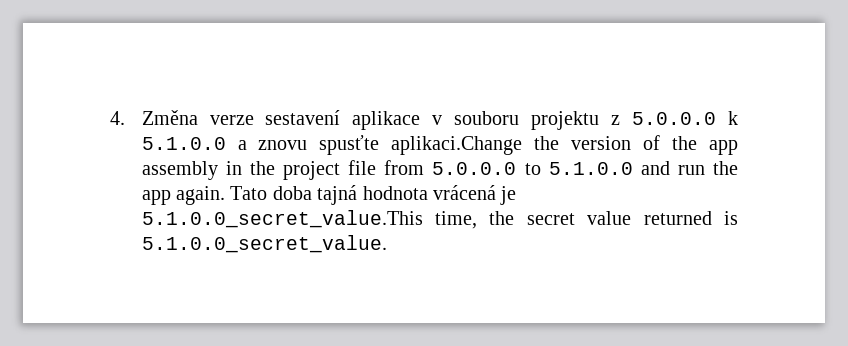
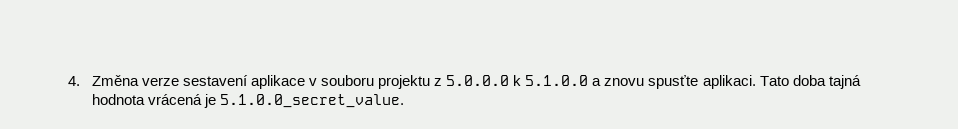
- 4. Změna verze sestavení aplikace v souboru projektu z 5.0.0.0 k 5.1.0.0 a znovu spusťte aplikaci.Change the version of the app assembly in the project file from 5.0.0.0 to 5.1.0.0 and run the app again.
+ 4. Změna verze sestavení aplikace v souboru projektu z 5.0.0.0 k 5.1.0.0 a znovu spusťte aplikaci.
- Tato doba tajná hodnota vrácená je 5.1.0.0_secret_value.This time, the secret value returned is 5.1.0.0_secret_value.
+ Tato doba tajná hodnota vrácená je 5.1.0.0_secret_value.

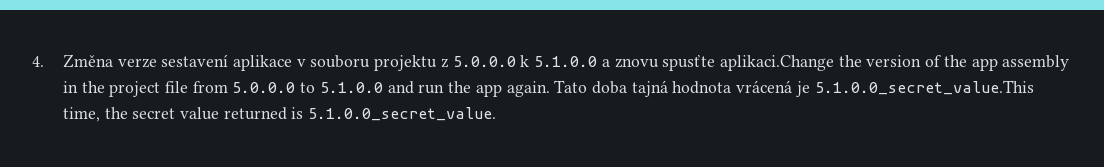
- 4. Změna verze sestavení aplikace v souboru projektu z 5.0.0.0 k 5.1.0.0 a znovu spusťte aplikaci.
+ 4. Změna verze sestavení aplikace v souboru projektu z 5.0.0.0 k 5.1.0.0 a znovu spusťte aplikaci.Change the version of the app assembly in the project file from 5.0.0.0 to 5.1.0.0 and run the app again.
- Tato doba tajná hodnota vrácená je 5.1.0.0_secret_value.
+ Tato doba tajná hodnota vrácená je 5.1.0.0_secret_value.This time, the secret value returned is 5.1.0.0_secret_value.

